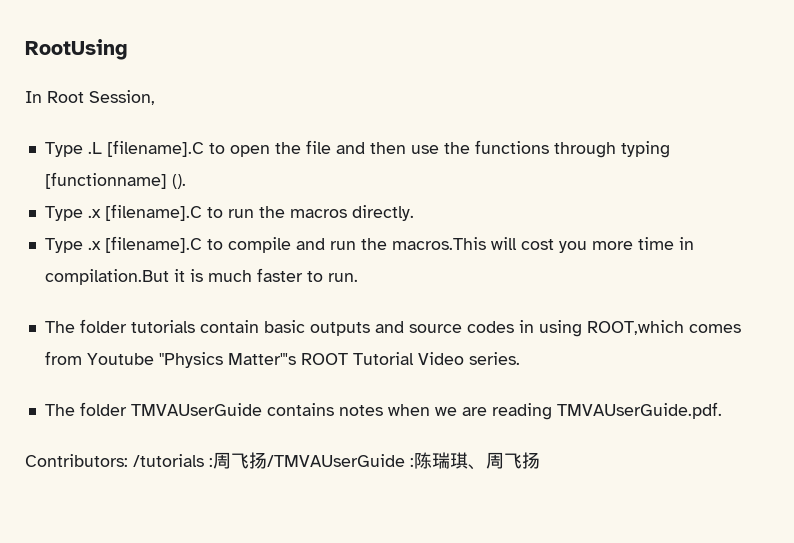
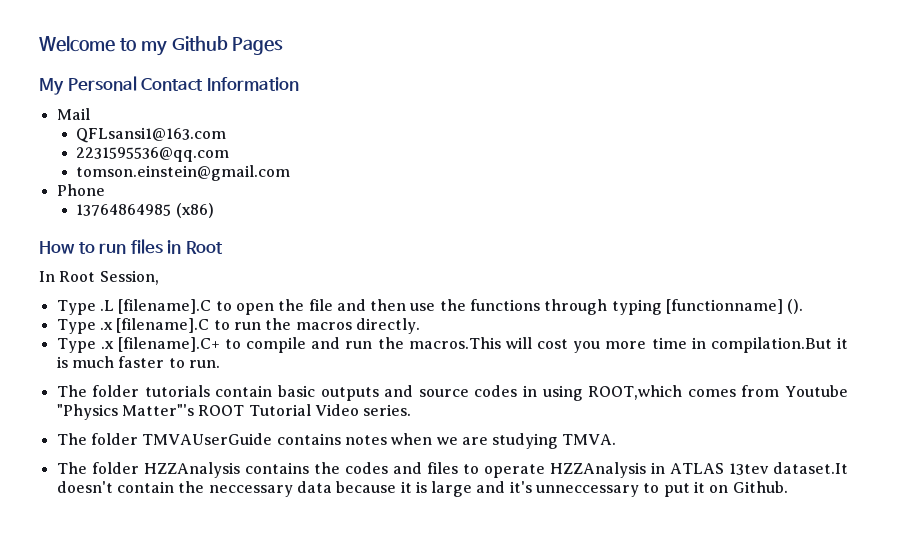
- RootUsing
+ Welcome to my Github Pages
+ My Personal Contact Information
+ Mail
+ QFLsansi1@163.com
+ 2231595536@qq.com
+ tomson.einstein@gmail.com
+ Phone
+ 13764864985 (x86)
+ How to run files in Root
- Type .x [filename].C to compile and run the macros.This will cost you more time in compilation.But it is much faster to run.
+ Type .x [filename].C+ to compile and run the macros.This will cost you more time in compilation.But it is much faster to run.
- The folder TMVAUserGuide contains notes when we are reading TMVAUserGuide.pdf.
- Contributors: /tutorials :周飞扬/TMVAUserGuide :陈瑞琪、周飞扬
+ The folder TMVAUserGuide contains notes when we are studying TMVA.
+ The folder HZZAnalysis contains the codes and files to operate HZZAnalysis in ATLAS 13tev dataset.It doesn't contain the neccessary data because it is large and it's unneccessary to put it on Github.

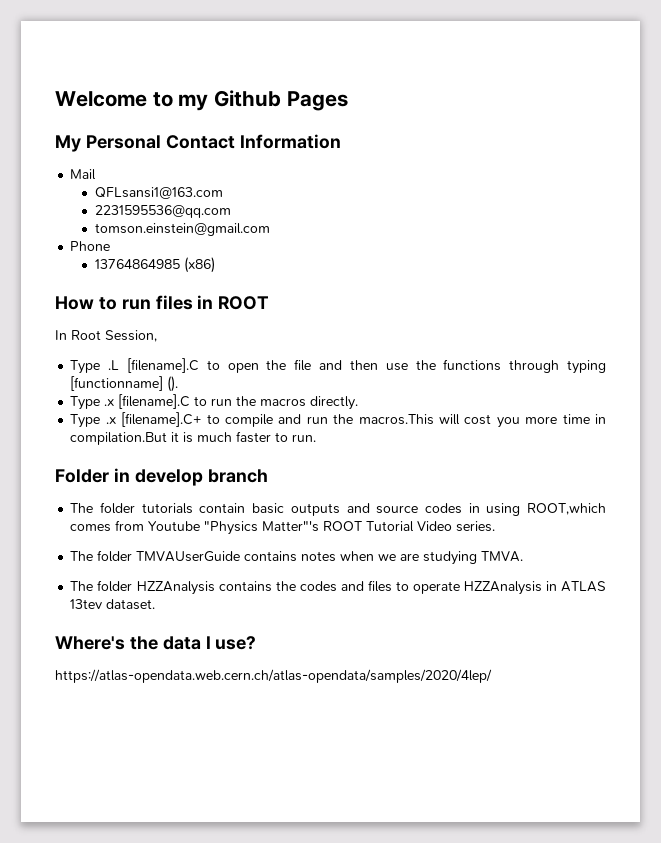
- How to run files in Root
+ How to run files in ROOT
+ Folder in develop branch
- The folder HZZAnalysis contains the codes and files to operate HZZAnalysis in ATLAS 13tev dataset.It doesn't contain the neccessary data because it is large and it's unneccessary to put it on Github.
+ The folder HZZAnalysis contains the codes and files to operate HZZAnalysis in ATLAS 13tev dataset.
+ Where's the data I use?
+ https://atlas-opendata.web.cern.ch/atlas-opendata/samples/2020/4lep/

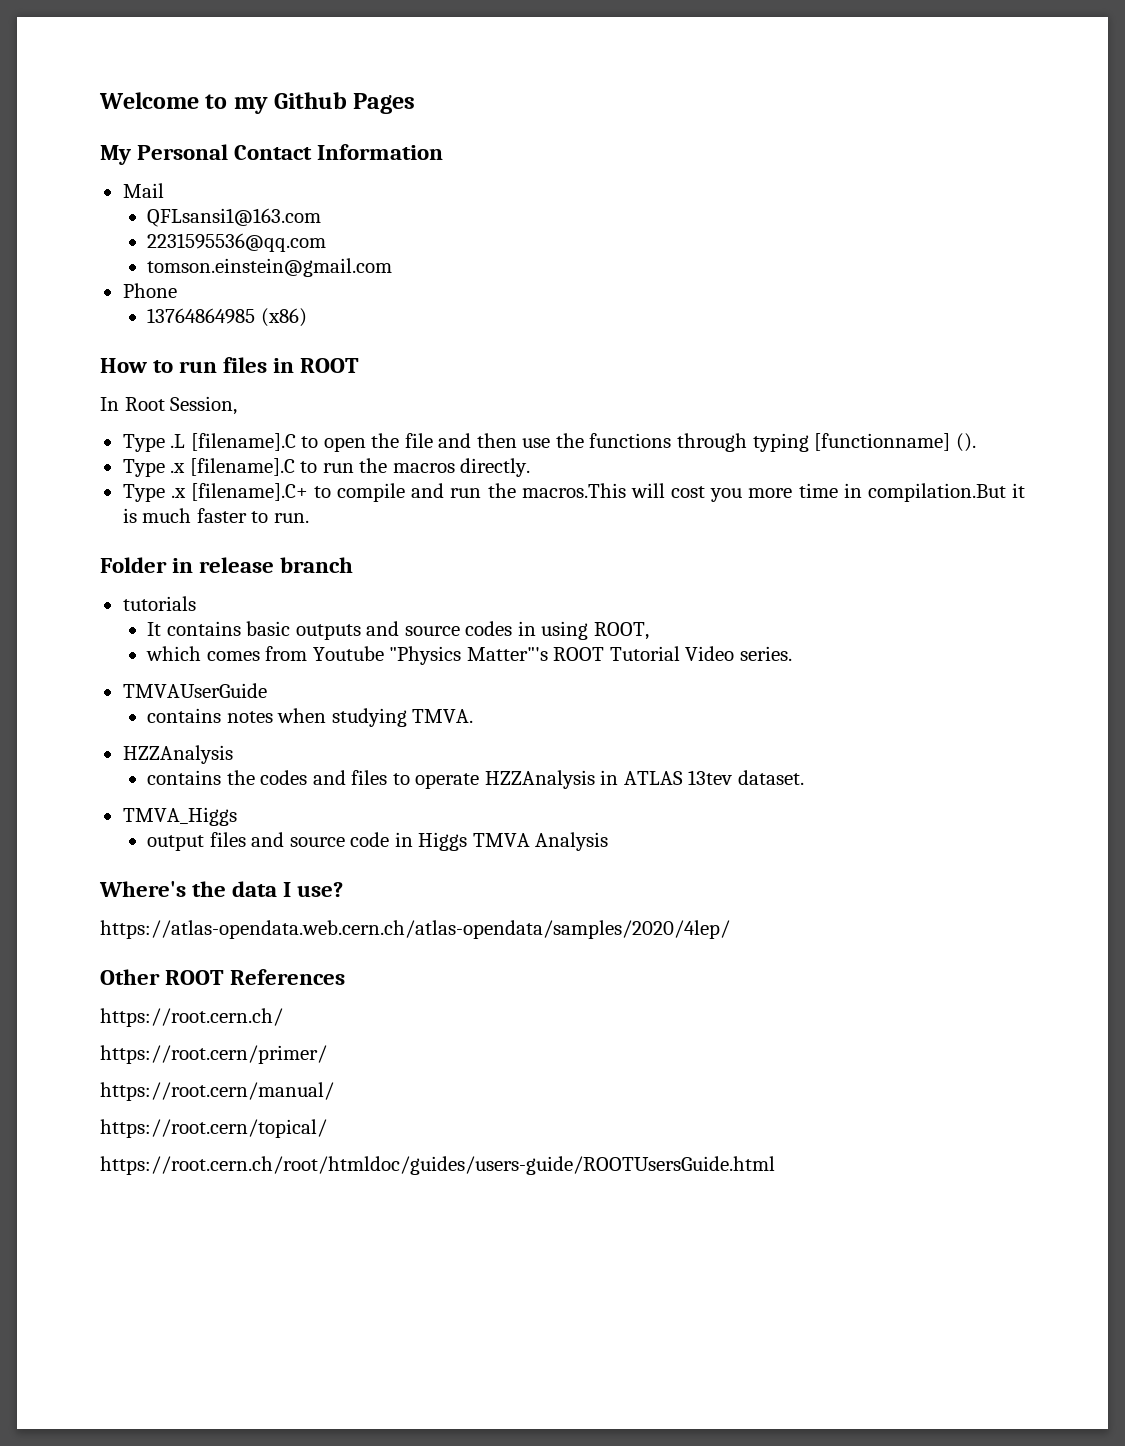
- Folder in develop branch
+ Folder in release branch
- The folder tutorials contain basic outputs and source codes in using ROOT,which comes from Youtube "Physics Matter"'s ROOT Tutorial Video series.
+ tutorials
+ It contains basic outputs and source codes in using ROOT,
+ which comes from Youtube "Physics Matter"'s ROOT Tutorial Video series.
- The folder TMVAUserGuide contains notes when we are studying TMVA.
- The folder HZZAnalysis contains the codes and files to operate HZZAnalysis in ATLAS 13tev dataset.
+ TMVAUserGuide
+ contains notes when studying TMVA.
+ HZZAnalysis
+ contains the codes and files to operate HZZAnalysis in ATLAS 13tev dataset.
+ TMVA_Higgs
+ output files and source code in Higgs TMVA Analysis
+ Other ROOT References
+ https://root.cern.ch/
+ https://root.cern/primer/
+ https://root.cern/manual/
+ https://root.cern/topical/
+ https://root.cern.ch/root/htmldoc/guides/users-guide/ROOTUsersGuide.html

